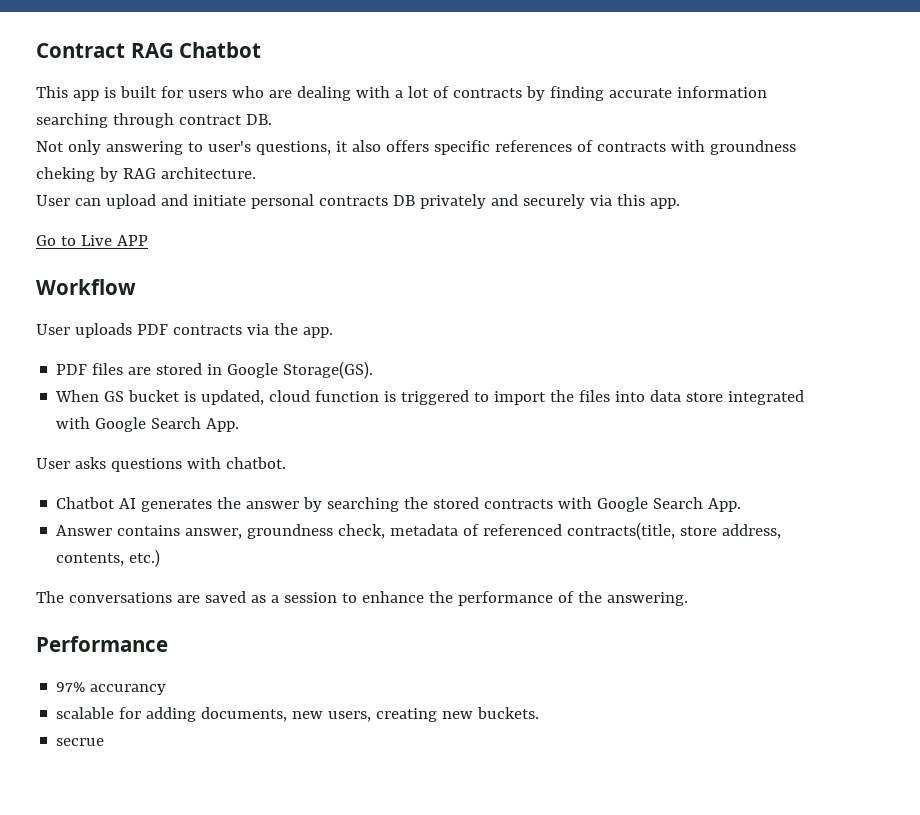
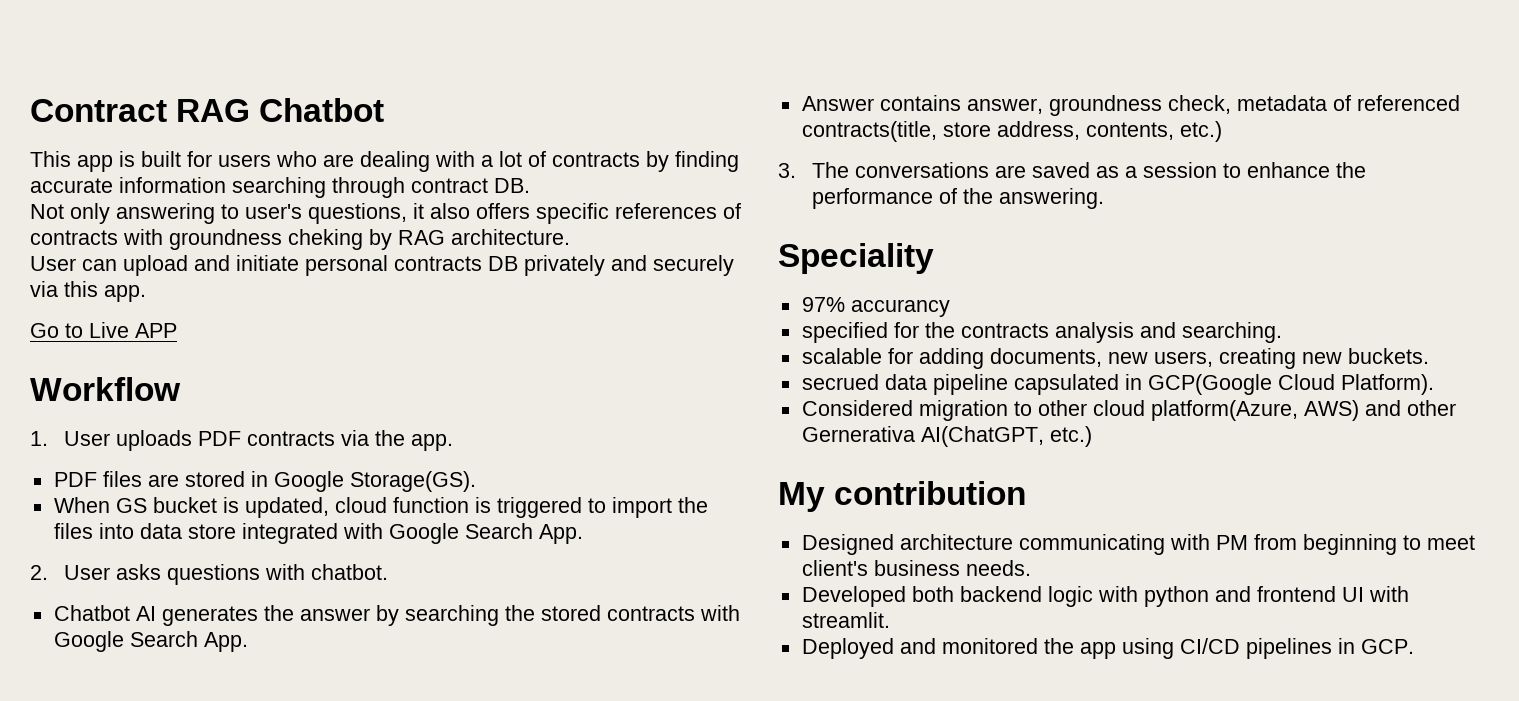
- User uploads PDF contracts via the app.
+ 1. User uploads PDF contracts via the app.
- User asks questions with chatbot.
+ 2. User asks questions with chatbot.
- The conversations are saved as a session to enhance the performance of the answering.
+ 3. The conversations are saved as a session to enhance the performance of the answering.
- Performance
+ Speciality
+ specified for the contracts analysis and searching.
- secrue
+ secrued data pipeline capsulated in GCP(Google Cloud Platform).
+ Considered migration to other cloud platform(Azure, AWS) and other Gernerativa AI(ChatGPT, etc.)
+ My contribution
+ Designed architecture communicating with PM from beginning to meet client's business needs.
+ Developed both backend logic with python and frontend UI with streamlit.
+ Deployed and monitored the app using CI/CD pipelines in GCP.

